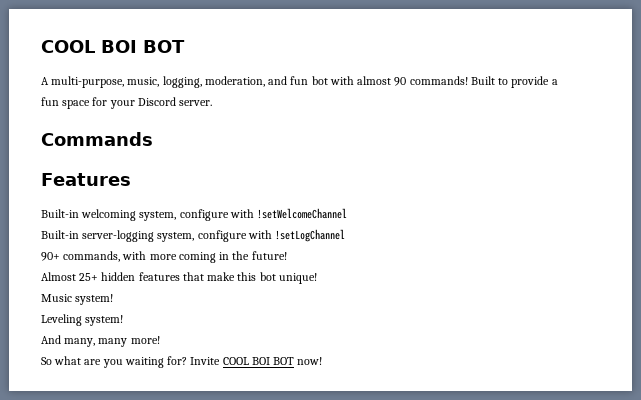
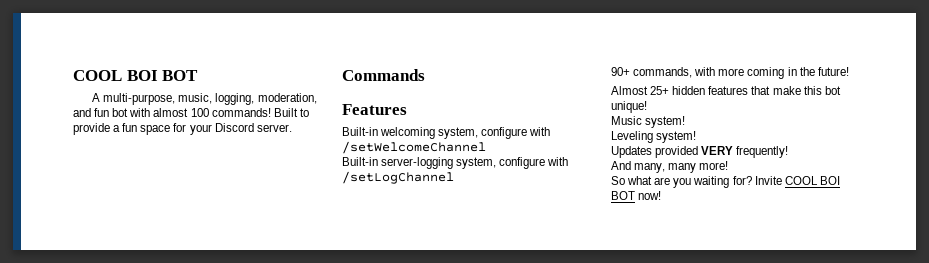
- A multi-purpose, music, logging, moderation, and fun bot with almost 90 commands!
+ A multi-purpose, music, logging, moderation, and fun bot with almost 100 commands!
- Built-in welcoming system, configure with !setWelcomeChannel
+ Built-in welcoming system, configure with /setWelcomeChannel
- Built-in server-logging system, configure with !setLogChannel
+ Built-in server-logging system, configure with /setLogChannel
+ Updates provided VERY frequently!

